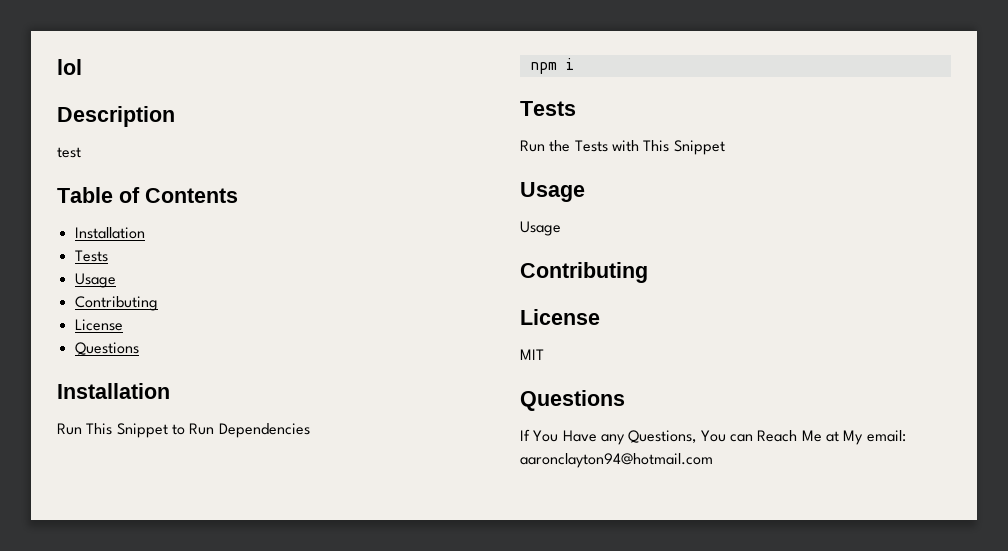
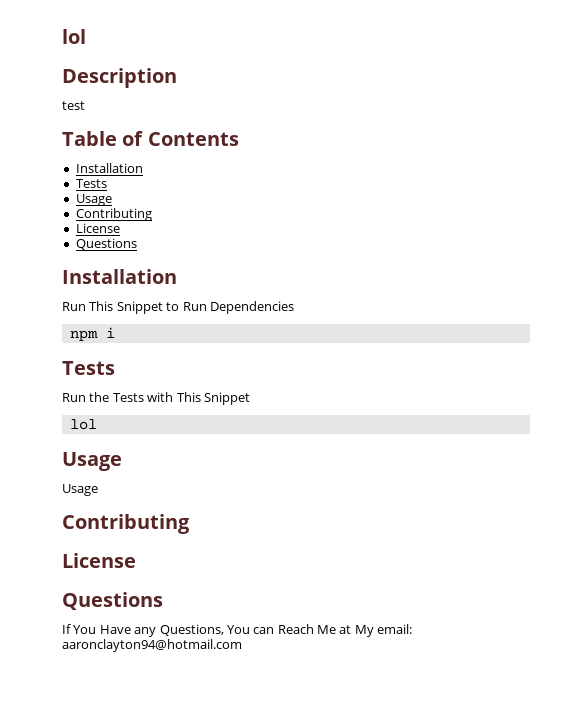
  Run the Tests with This Snippet
+ lol
- MIT

